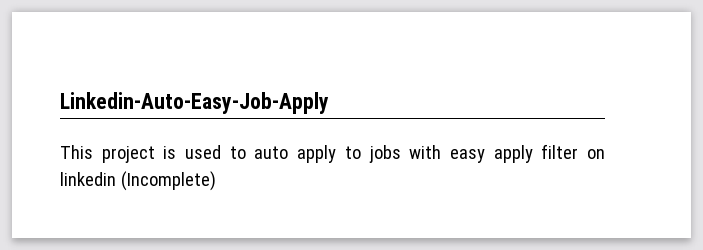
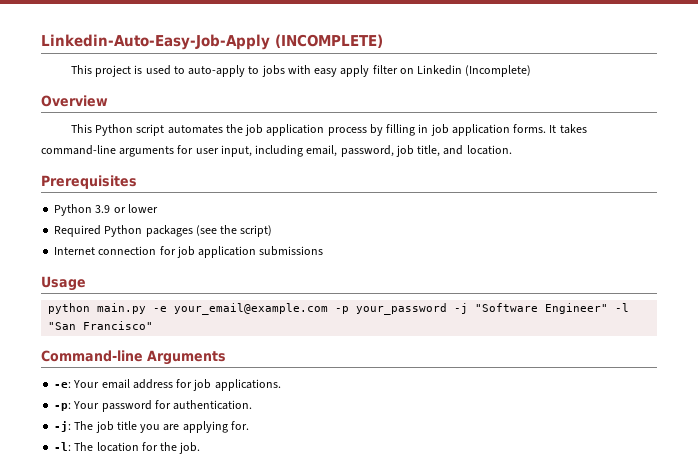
- Linkedin-Auto-Easy-Job-Apply
+ Linkedin-Auto-Easy-Job-Apply (INCOMPLETE)
- This project is used to auto apply to jobs with easy apply filter on linkedin (Incomplete)
+ This project is used to auto-apply to jobs with easy apply filter on Linkedin (Incomplete)
+ Overview
+ This Python script automates the job application process by filling in job application forms. It takes command-line arguments for user input, including email, password, job title, and location.
+ Prerequisites
+ Python 3.9 or lower
+ Required Python packages (see the script)
+ Internet connection for job application submissions
+ Usage
+ python main.py -e your_email@example.com -p your_password -j "Software Engineer" -l "San Francisco"
+ Command-line Arguments
+ -e: Your email address for job applications.
+ -p: Your password for authentication.
+ -j: The job title you are applying for.
+ -l: The location for the job.

